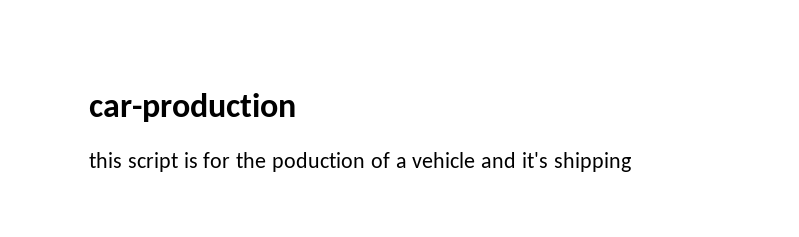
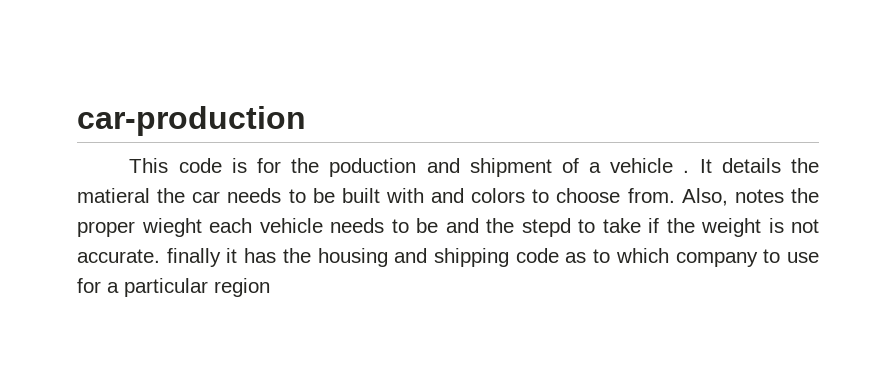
- this script is for the poduction of a vehicle and it's shipping
+ This code is for the poduction and shipment of a vehicle . It details the matieral the car needs to be built with and colors to choose from. Also, notes the proper wieght each vehicle needs to be and the stepd to take if the weight is not accurate. finally it has the housing and shipping code as to which company to use for a particular region

